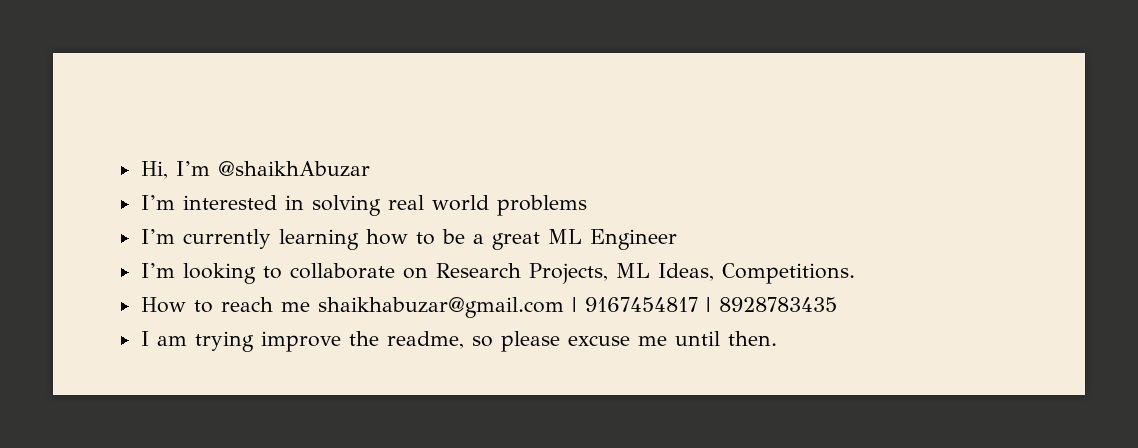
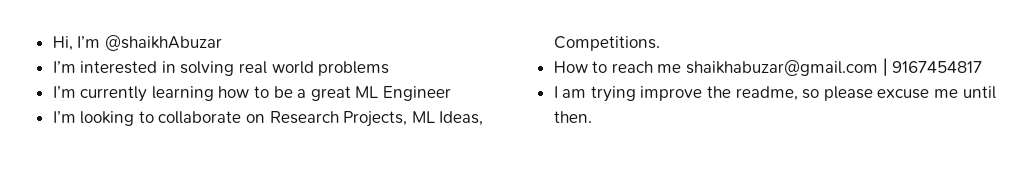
- How to reach me shaikhabuzar@gmail.com | 9167454817 | 8928783435
+ How to reach me shaikhabuzar@gmail.com | 9167454817

